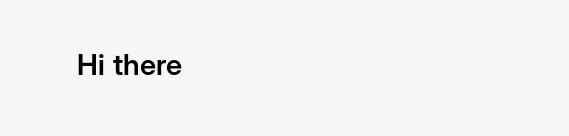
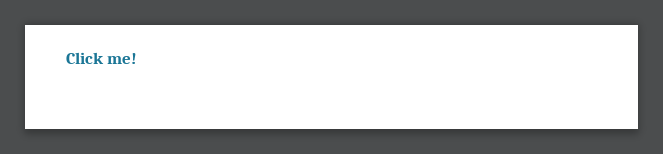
- Hi there
+ Click me!

